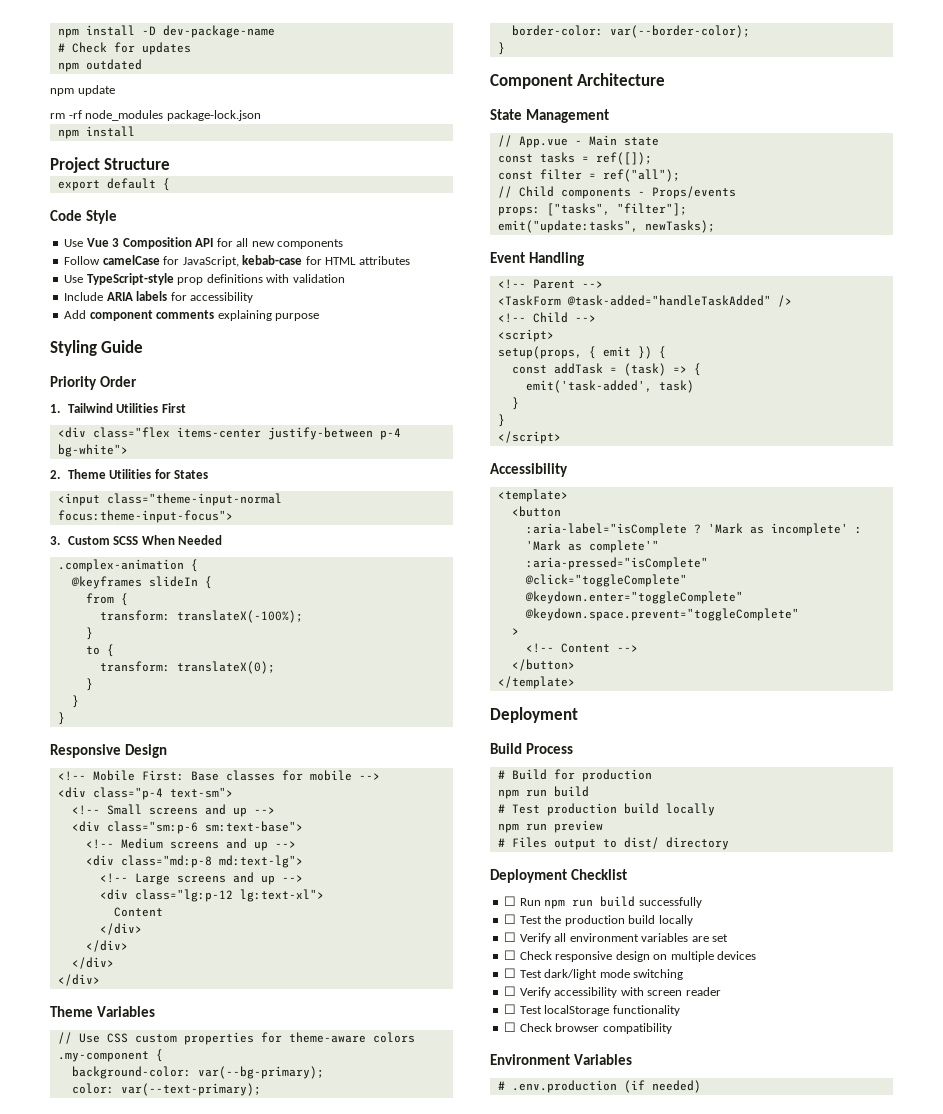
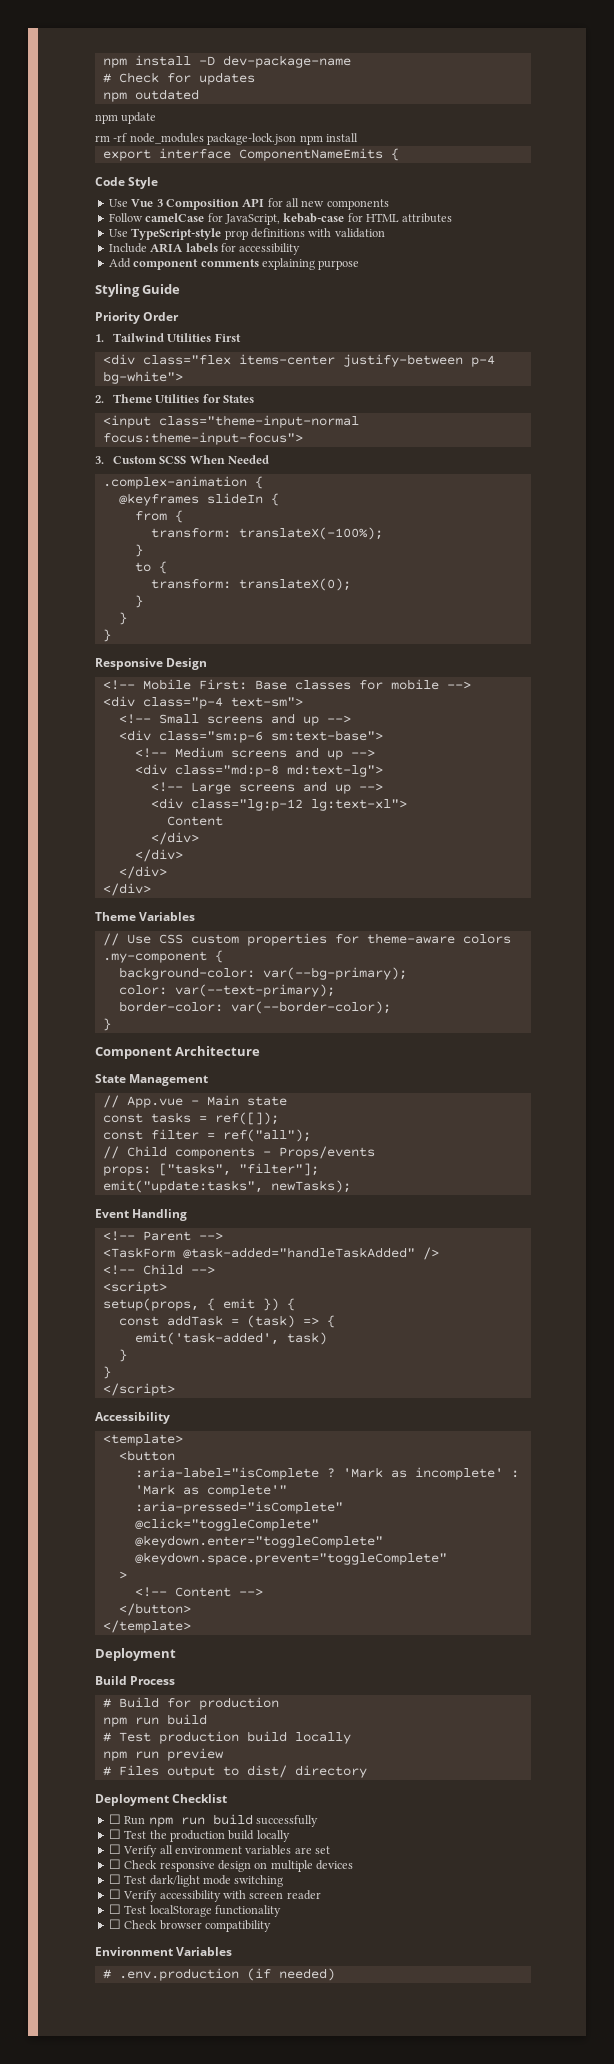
- rm -rf node_modules package-lock.json
- npm install
- Project Structure
+ rm -rf node_modules package-lock.json npm install
- export default {
+ export interface ComponentNameEmits {

